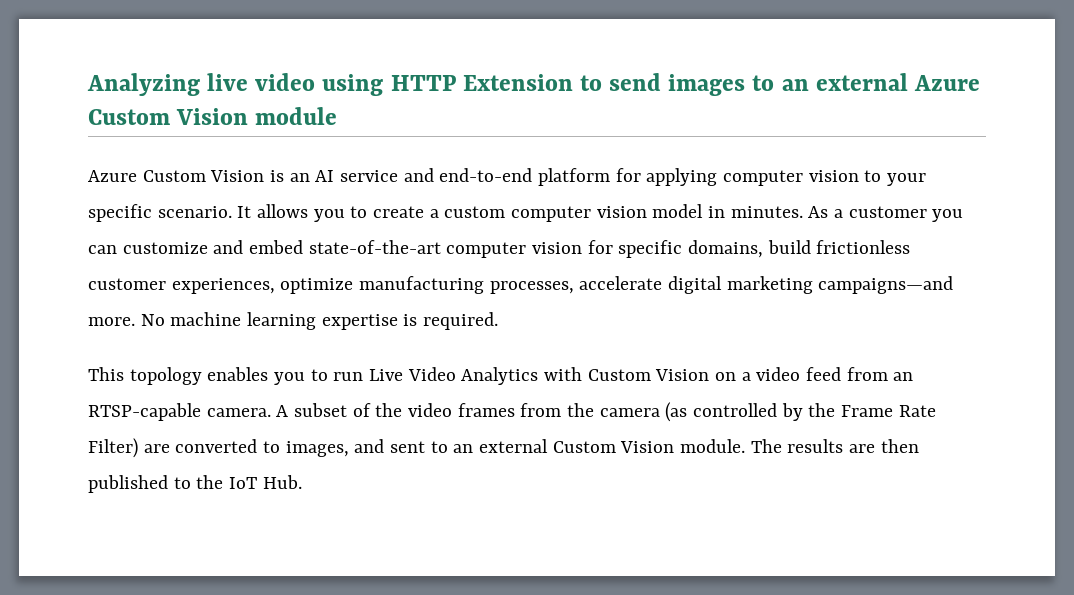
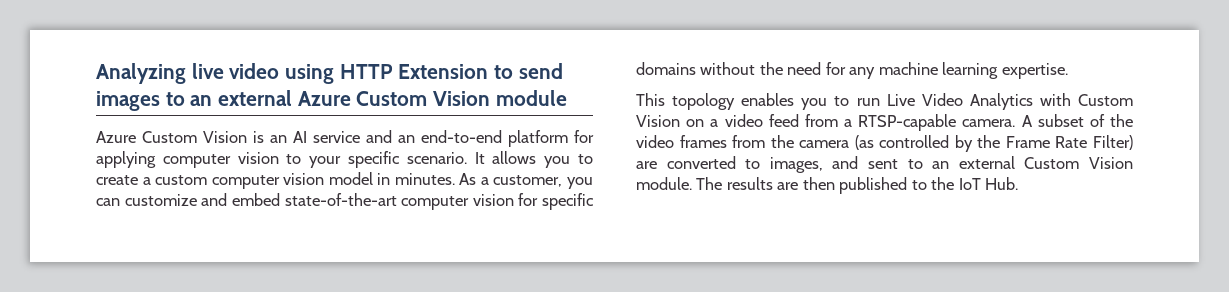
- Azure Custom Vision is an AI service and end-to-end platform for applying computer vision to your specific scenario.
+ Azure Custom Vision is an AI service and an end-to-end platform for applying computer vision to your specific scenario.
- As a customer you can customize and embed state-of-the-art computer vision for specific domains, build frictionless customer experiences, optimize manufacturing processes, accelerate digital marketing campaigns—and more. No machine learning expertise is required.
+ As a customer, you can customize and embed state-of-the-art computer vision for specific domains without the need for any machine learning expertise.
- This topology enables you to run Live Video Analytics with Custom Vision on a video feed from an RTSP-capable camera.
+ This topology enables you to run Live Video Analytics with Custom Vision on a video feed from a RTSP-capable camera.

